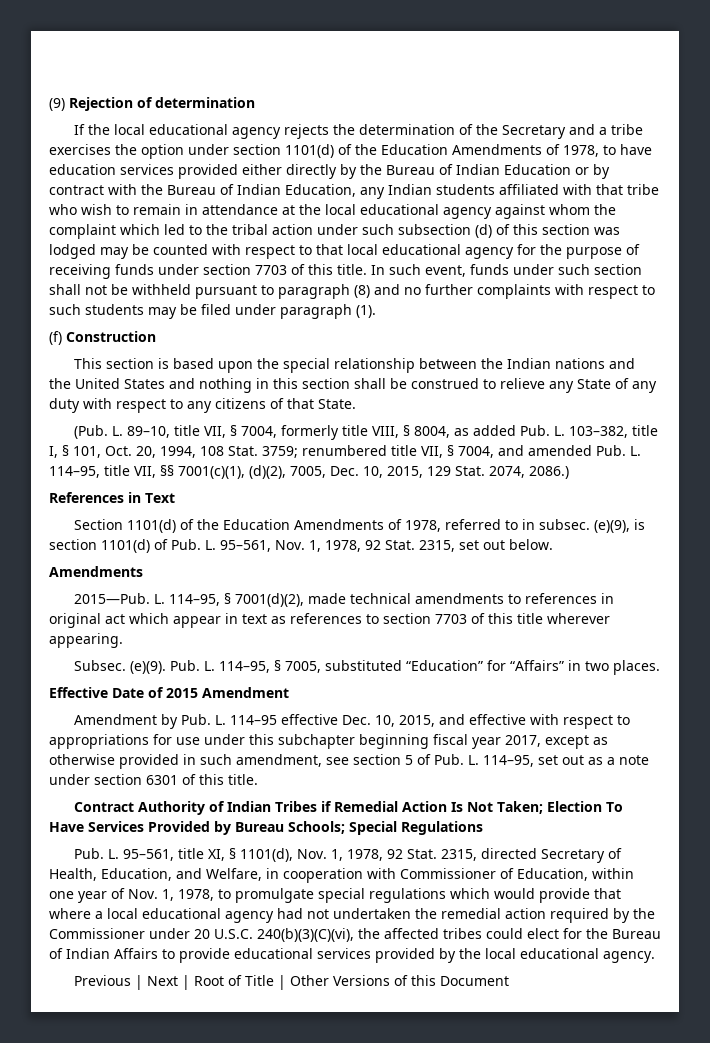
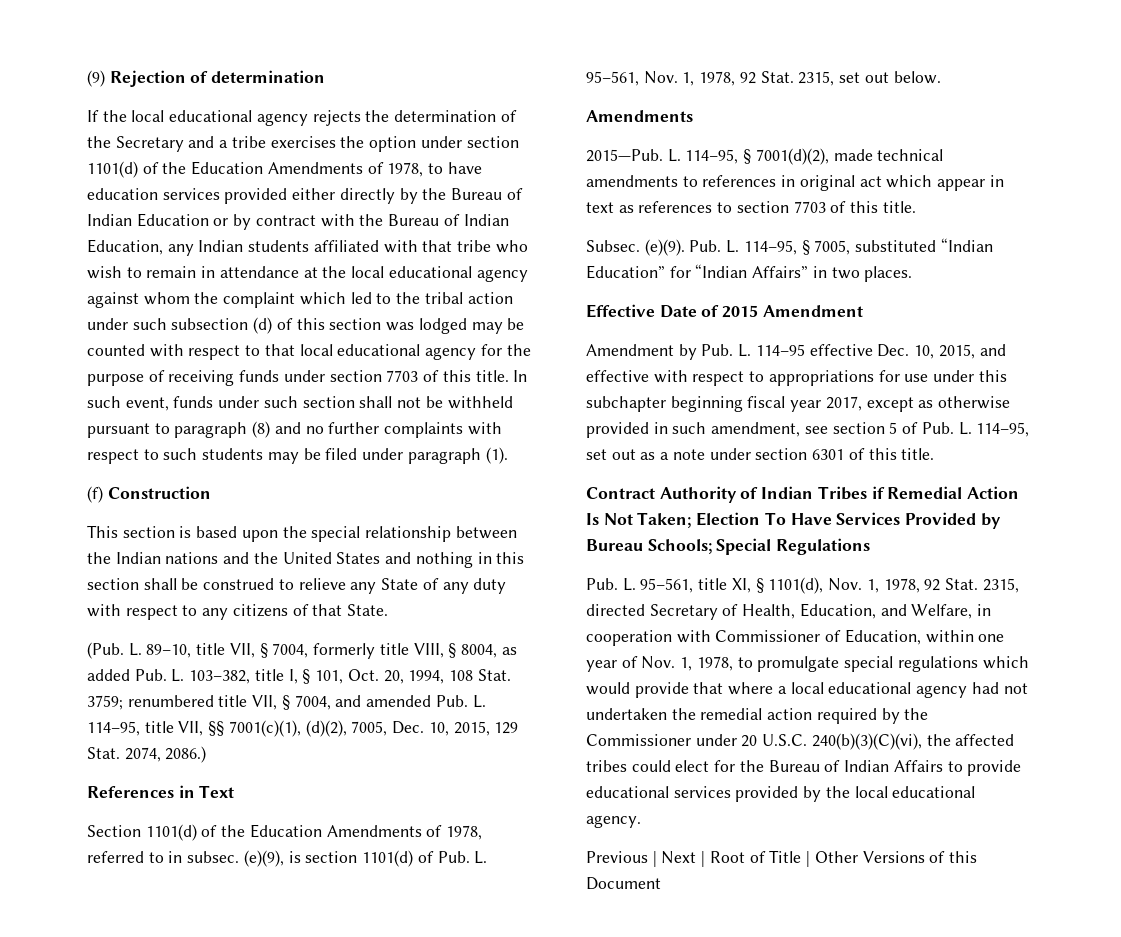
- L. 114–95, § 7001(d)(2), made technical amendments to references in original act which appear in text as references to section 7703 of this title wherever appearing.
+ L. 114–95, § 7001(d)(2), made technical amendments to references in original act which appear in text as references to section 7703 of this title.
- Pub. L. 114–95, § 7005, substituted “Education” for “Affairs” in two places.
+ Pub. L. 114–95, § 7005, substituted “Indian Education” for “Indian Affairs” in two places.

